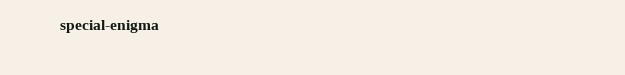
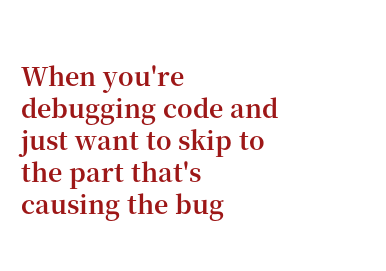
- special-enigma
+ When you're debugging code and just want to skip to the part that's causing the bug

